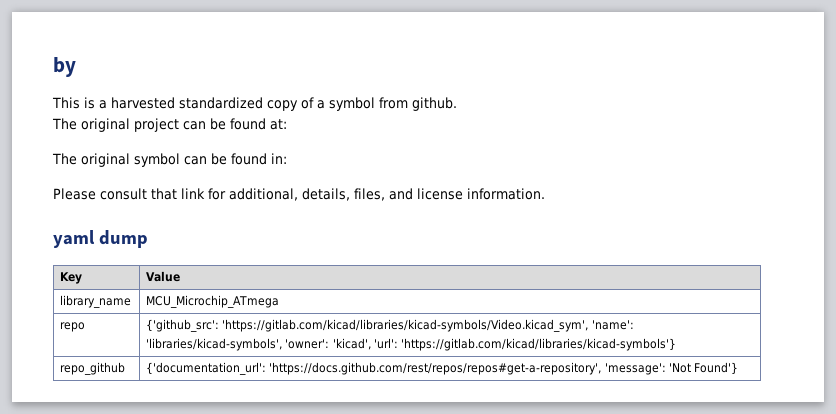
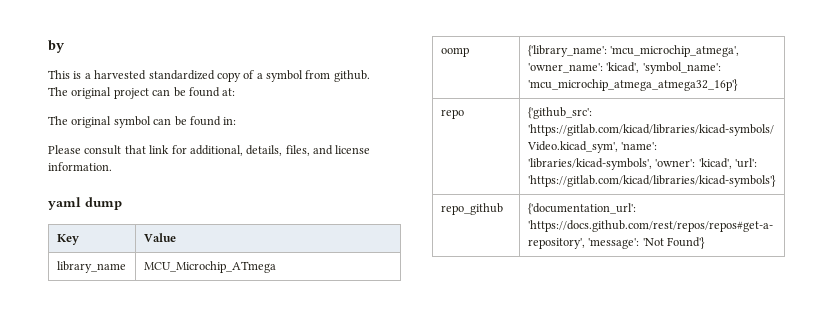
+ oomp | {'library_name': 'mcu_microchip_atmega', 'owner_name': 'kicad', 'symbol_name': 'mcu_microchip_atmega_atmega32_16p'}

